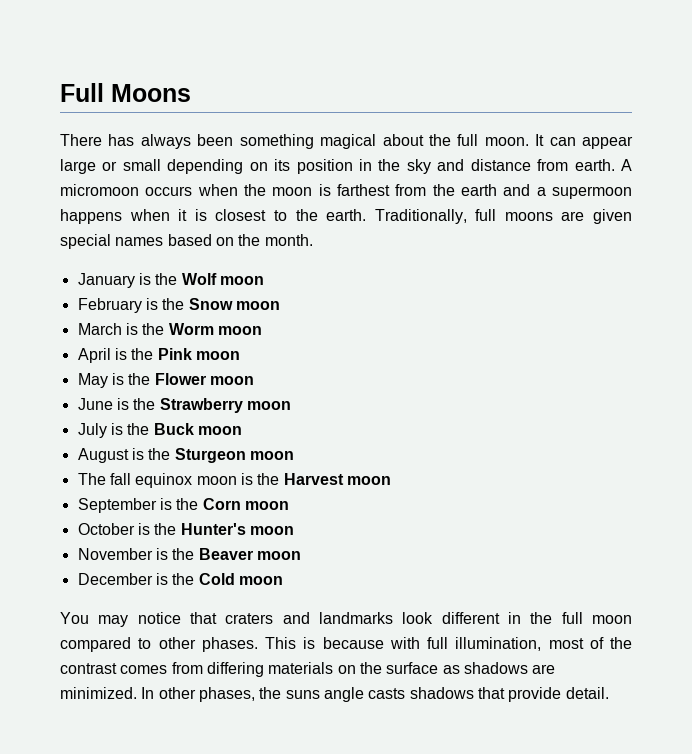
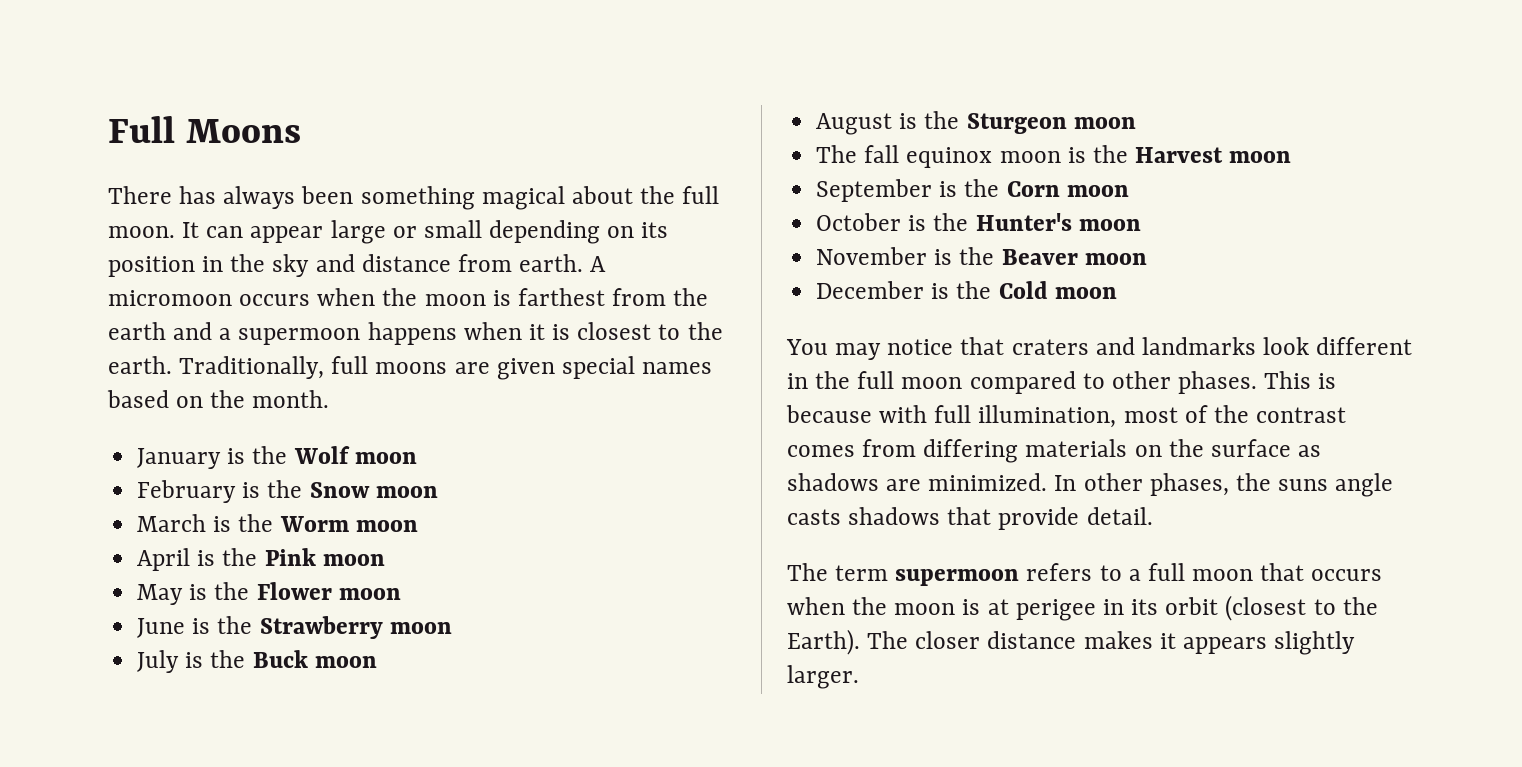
+ The term supermoon refers to a full moon that occurs when the moon is at perigee in its orbit (closest to the Earth). The closer distance makes it appears slightly larger.

